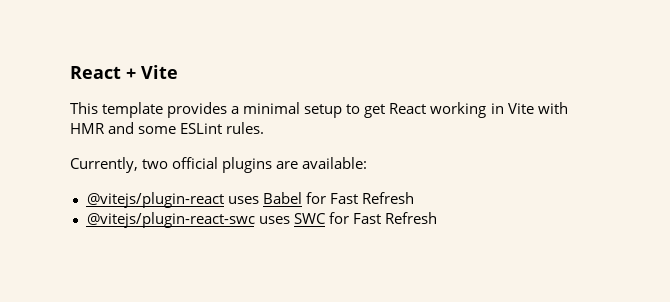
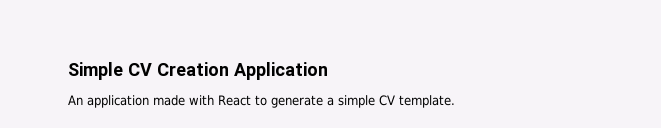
- React + Vite
- This template provides a minimal setup to get React working in Vite with HMR and some ESLint rules.
- Currently, two official plugins are available:
- @vitejs/plugin-react uses Babel for Fast Refresh
- @vitejs/plugin-react-swc uses SWC for Fast Refresh
+ Simple CV Creation Application
+ An application made with React to generate a simple CV template.

